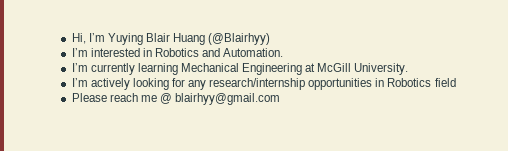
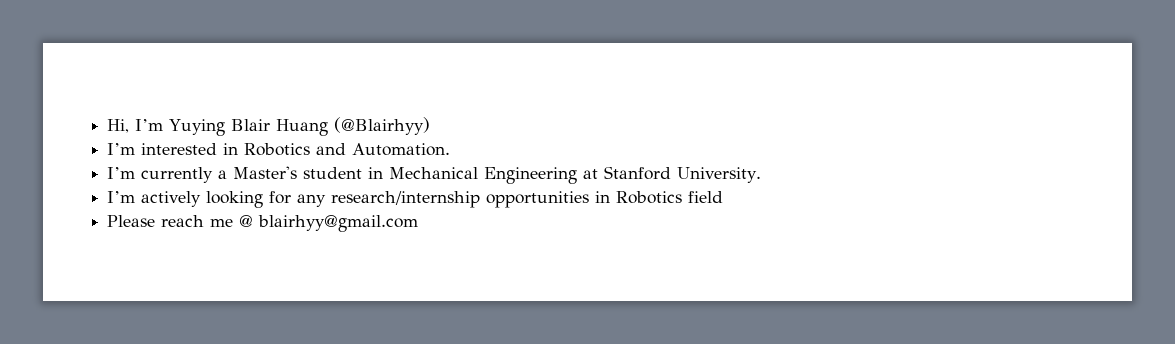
- I’m currently learning Mechanical Engineering at McGill University.
+ I’m currently a Master's student in Mechanical Engineering at Stanford University.

